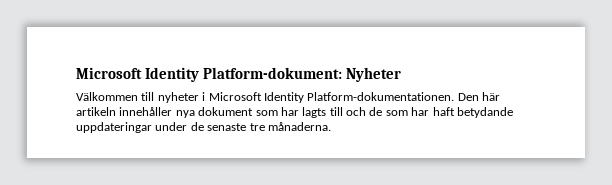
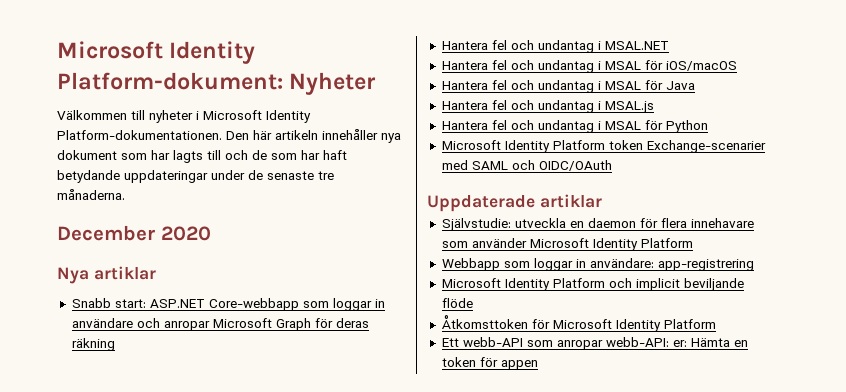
+ December 2020
+ Nya artiklar
+ Snabb start: ASP.NET Core-webbapp som loggar in användare och anropar Microsoft Graph för deras räkning
+ Hantera fel och undantag i MSAL.NET
+ Hantera fel och undantag i MSAL för iOS/macOS
+ Hantera fel och undantag i MSAL för Java
+ Hantera fel och undantag i MSAL.js
+ Hantera fel och undantag i MSAL för Python
+ Microsoft Identity Platform token Exchange-scenarier med SAML och OIDC/OAuth
+ Uppdaterade artiklar
+ Självstudie: utveckla en daemon för flera innehavare som använder Microsoft Identity Platform
+ Webbapp som loggar in användare: app-registrering
+ Microsoft Identity Platform och implicit beviljande flöde
+ Åtkomsttoken för Microsoft Identity Platform
+ Ett webb-API som anropar webb-API: er: Hämta en token för appen

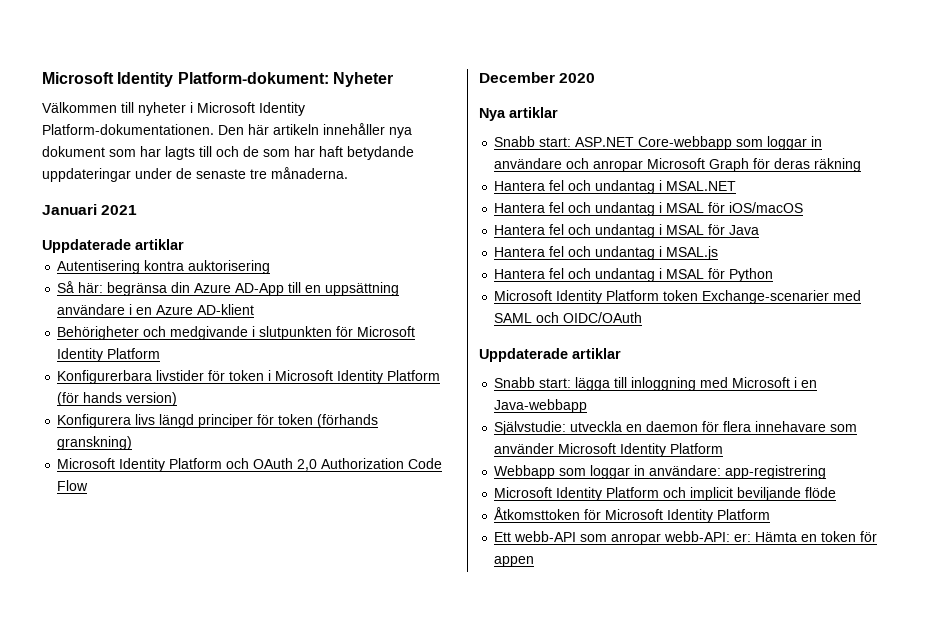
+ Januari 2021
+ Uppdaterade artiklar
+ Autentisering kontra auktorisering
+ Så här: begränsa din Azure AD-App till en uppsättning användare i en Azure AD-klient
+ Behörigheter och medgivande i slutpunkten för Microsoft Identity Platform
+ Konfigurerbara livstider för token i Microsoft Identity Platform (för hands version)
+ Konfigurera livs längd principer för token (förhands granskning)
+ Microsoft Identity Platform och OAuth 2,0 Authorization Code Flow
+ Snabb start: lägga till inloggning med Microsoft i en Java-webbapp

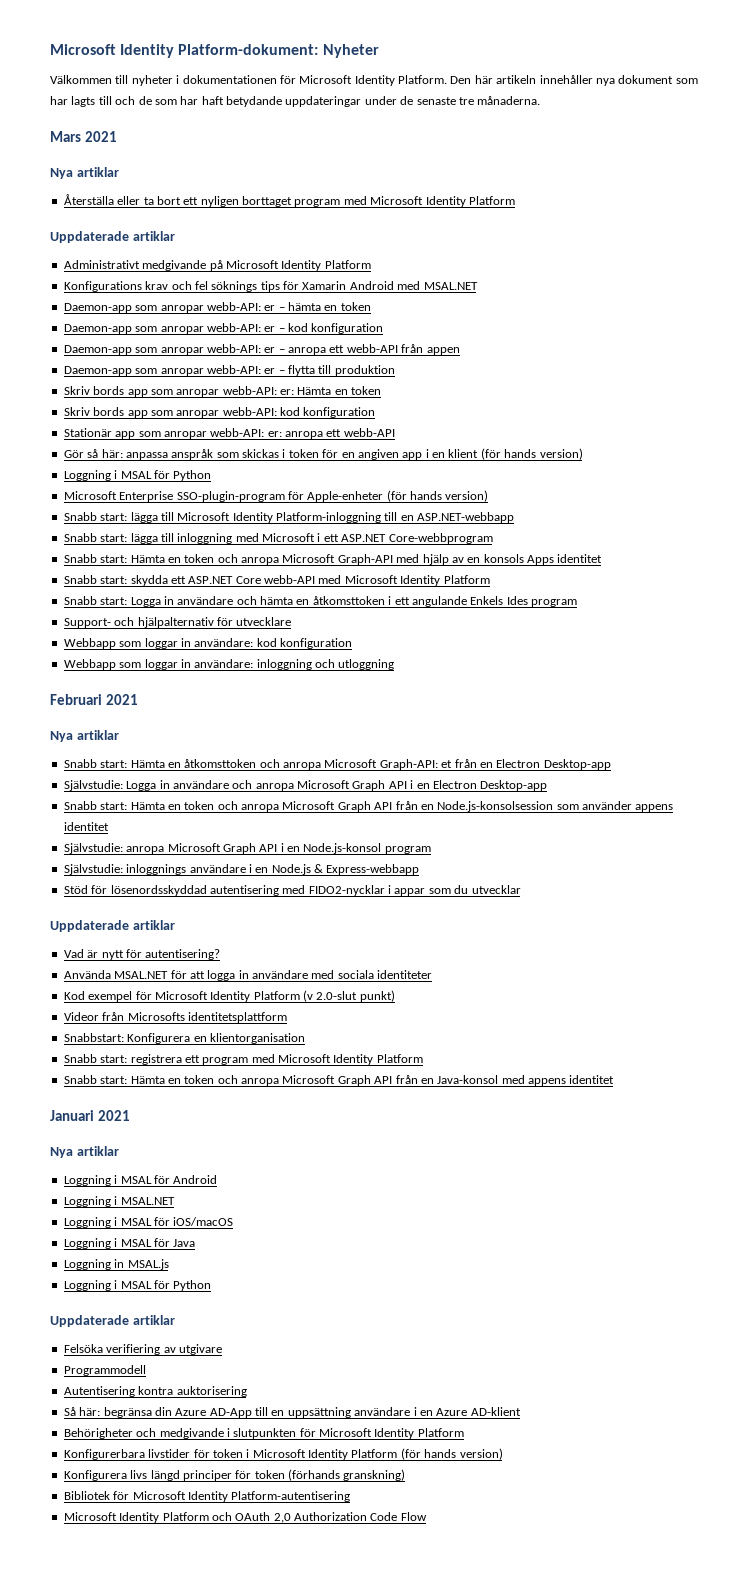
- Välkommen till nyheter i Microsoft Identity Platform-dokumentationen.
+ Välkommen till nyheter i dokumentationen för Microsoft Identity Platform.
+ Mars 2021
+ Nya artiklar
+ Återställa eller ta bort ett nyligen borttaget program med Microsoft Identity Platform
+ Uppdaterade artiklar
+ Administrativt medgivande på Microsoft Identity Platform
+ Konfigurations krav och fel söknings tips för Xamarin Android med MSAL.NET
+ Daemon-app som anropar webb-API: er – hämta en token
+ Daemon-app som anropar webb-API: er – kod konfiguration
+ Daemon-app som anropar webb-API: er – anropa ett webb-API från appen
+ Daemon-app som anropar webb-API: er – flytta till produktion
+ Skriv bords app som anropar webb-API: er: Hämta en token
+ Skriv bords app som anropar webb-API: kod konfiguration
+ Stationär app som anropar webb-API: er: anropa ett webb-API
+ Gör så här: anpassa anspråk som skickas i token för en angiven app i en klient (för hands version)
+ Loggning i MSAL för Python
+ Microsoft Enterprise SSO-plugin-program för Apple-enheter (för hands version)
+ Snabb start: lägga till Microsoft Identity Platform-inloggning till en ASP.NET-webbapp
+ Snabb start: lägga till inloggning med Microsoft i ett ASP.NET Core-webbprogram
+ Snabb start: Hämta en token och anropa Microsoft Graph-API med hjälp av en konsols Apps identitet
+ Snabb start: skydda ett ASP.NET Core webb-API med Microsoft Identity Platform
+ Snabb start: Logga in användare och hämta en åtkomsttoken i ett angulande Enkels Ides program
+ Support- och hjälpalternativ för utvecklare
+ Webbapp som loggar in användare: kod konfiguration
+ Webbapp som loggar in användare: inloggning och utloggning
+ Februari 2021
+ Nya artiklar
+ Snabb start: Hämta en åtkomsttoken och anropa Microsoft Graph-API: et från en Electron Desktop-app
+ Självstudie: Logga in användare och anropa Microsoft Graph API i en Electron Desktop-app
+ Snabb start: Hämta en token och anropa Microsoft Graph API från en Node.js-konsolsession som använder appens identitet
+ Självstudie: anropa Microsoft Graph API i en Node.js-konsol program
+ Självstudie: inloggnings användare i en Node.js & Express-webbapp
+ Stöd för lösenordsskyddad autentisering med FIDO2-nycklar i appar som du utvecklar
+ Uppdaterade artiklar
+ Vad är nytt för autentisering?
+ Använda MSAL.NET för att logga in användare med sociala identiteter
+ Kod exempel för Microsoft Identity Platform (v 2.0-slut punkt)
+ Videor från Microsofts identitetsplattform
+ Snabbstart: Konfigurera en klientorganisation
+ Snabb start: registrera ett program med Microsoft Identity Platform
+ Snabb start: Hämta en token och anropa Microsoft Graph API från en Java-konsol med appens identitet
  Januari 2021
+ Nya artiklar
+ Loggning i MSAL för Android
+ Loggning i MSAL.NET
+ Loggning i MSAL för iOS/macOS
+ Loggning i MSAL för Java
+ Loggning in MSAL.js
+ Loggning i MSAL för Python
  Uppdaterade artiklar
+ Felsöka verifiering av utgivare
+ Programmodell
+ Bibliotek för Microsoft Identity Platform-autentisering
- December 2020
- Nya artiklar
- Snabb start: ASP.NET Core-webbapp som loggar in användare och anropar Microsoft Graph för deras räkning
- Hantera fel och undantag i MSAL.NET
- Hantera fel och undantag i MSAL för iOS/macOS
- Hantera fel och undantag i MSAL för Java
- Hantera fel och undantag i MSAL.js
- Hantera fel och undantag i MSAL för Python
- Microsoft Identity Platform token Exchange-scenarier med SAML och OIDC/OAuth
- Uppdaterade artiklar
- Snabb start: lägga till inloggning med Microsoft i en Java-webbapp
- Självstudie: utveckla en daemon för flera innehavare som använder Microsoft Identity Platform
- Webbapp som loggar in användare: app-registrering
- Microsoft Identity Platform och implicit beviljande flöde
- Åtkomsttoken för Microsoft Identity Platform
- Ett webb-API som anropar webb-API: er: Hämta en token för appen

